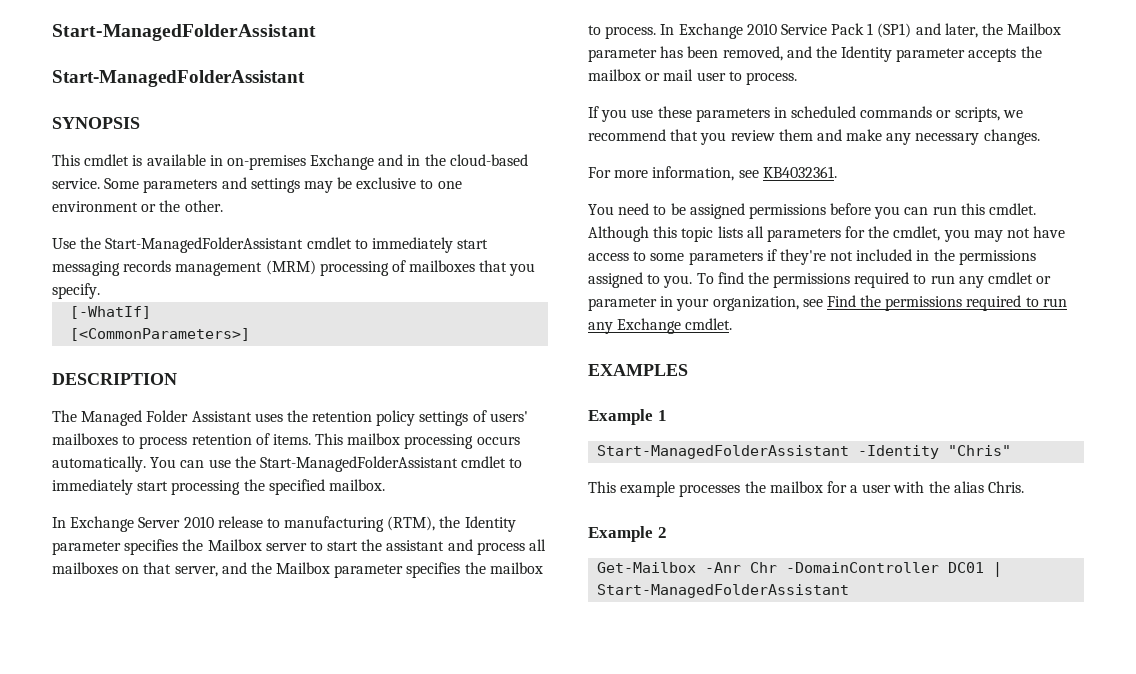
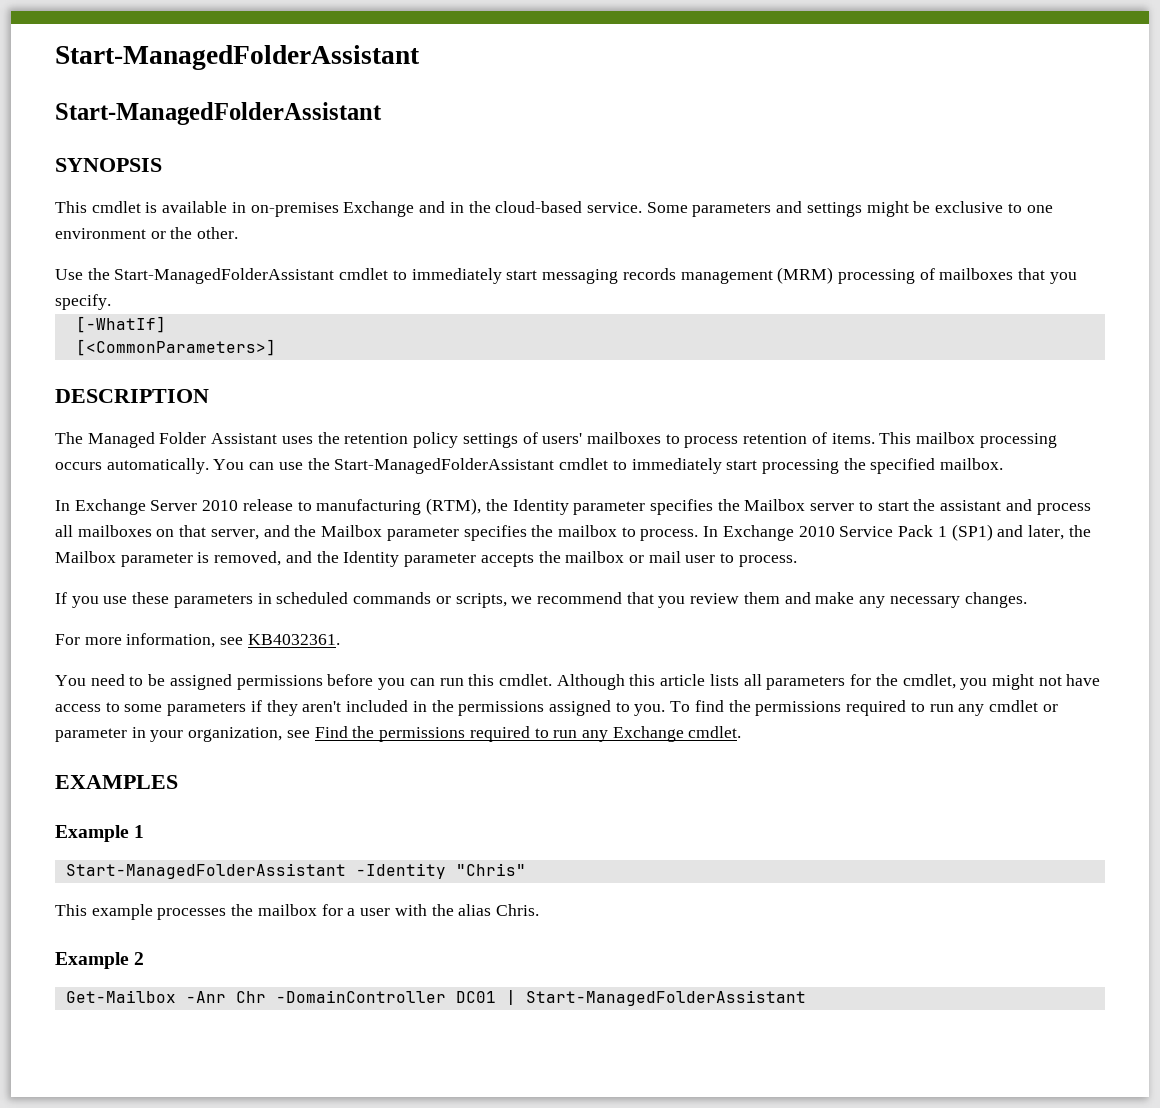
- Some parameters and settings may be exclusive to one environment or the other.
+ Some parameters and settings might be exclusive to one environment or the other.
- In Exchange 2010 Service Pack 1 (SP1) and later, the Mailbox parameter has been removed, and the Identity parameter accepts the mailbox or mail user to process.
+ In Exchange 2010 Service Pack 1 (SP1) and later, the Mailbox parameter is removed, and the Identity parameter accepts the mailbox or mail user to process.
- Although this topic lists all parameters for the cmdlet, you may not have access to some parameters if they're not included in the permissions assigned to you.
+ Although this article lists all parameters for the cmdlet, you might not have access to some parameters if they aren't included in the permissions assigned to you.

